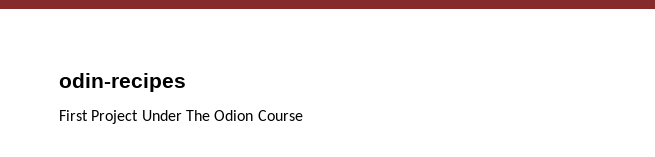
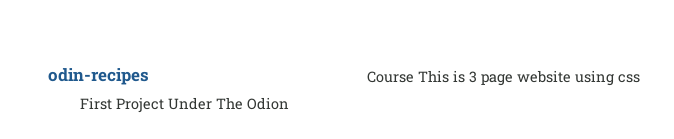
- First Project Under The Odion Course
+ First Project Under The Odion Course This is 3 page website using css

